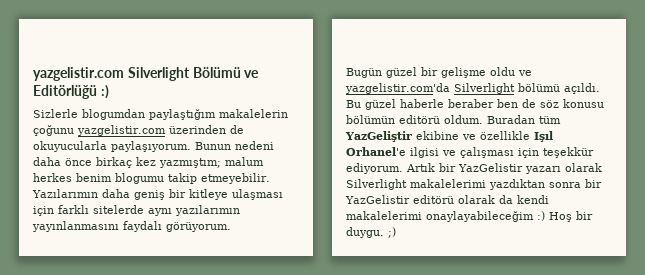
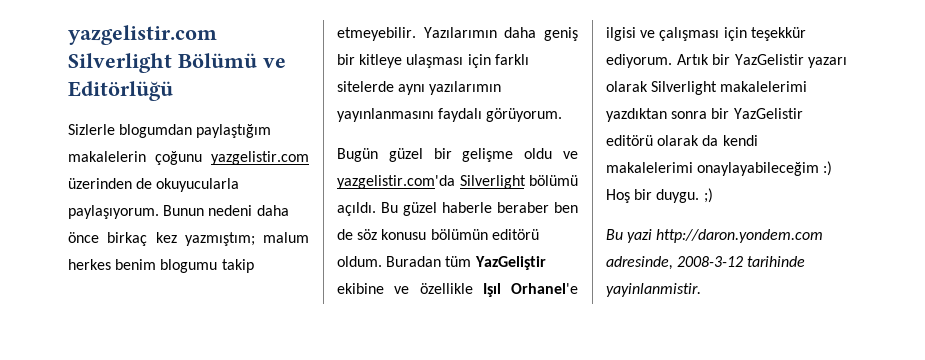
- yazgelistir.com Silverlight Bölümü ve Editörlüğü :)
+ yazgelistir.com Silverlight Bölümü ve Editörlüğü
+ Bu yazi http://daron.yondem.com adresinde, 2008-3-12 tarihinde yayinlanmistir.

